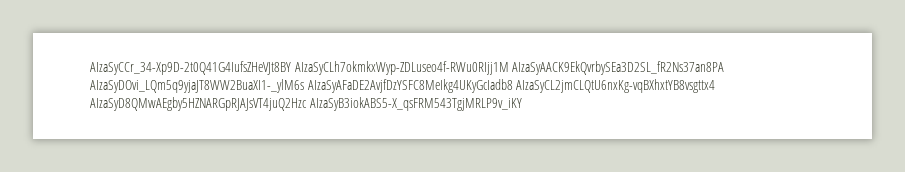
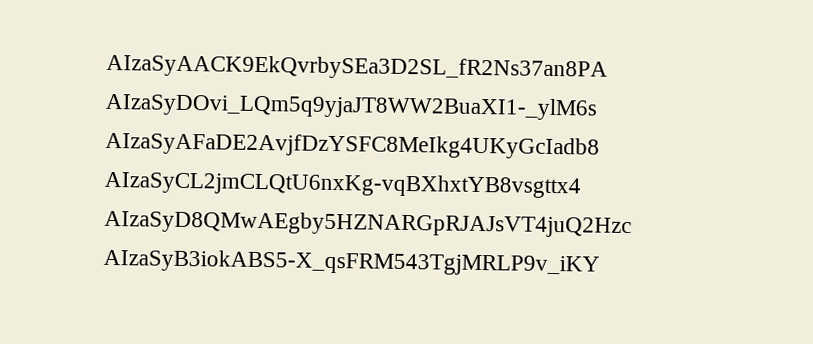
- AIzaSyCCr_34-Xp9D-2t0Q41G4IufsZHeVJt8BY AIzaSyCLh7okmkxWyp-ZDLuseo4f-RWu0RIjj1M AIzaSyAACK9EkQvrbySEa3D2SL_fR2Ns37an8PA AIzaSyDOvi_LQm5q9yjaJT8WW2BuaXI1-_ylM6s AIzaSyAFaDE2AvjfDzYSFC8MeIkg4UKyGcIadb8 AIzaSyCL2jmCLQtU6nxKg-vqBXhxtYB8vsgttx4 AIzaSyD8QMwAEgby5HZNARGpRJAJsVT4juQ2Hzc AIzaSyB3iokABS5-X_qsFRM543TgjMRLP9v_iKY
+ AIzaSyAACK9EkQvrbySEa3D2SL_fR2Ns37an8PA AIzaSyDOvi_LQm5q9yjaJT8WW2BuaXI1-_ylM6s AIzaSyAFaDE2AvjfDzYSFC8MeIkg4UKyGcIadb8 AIzaSyCL2jmCLQtU6nxKg-vqBXhxtYB8vsgttx4 AIzaSyD8QMwAEgby5HZNARGpRJAJsVT4juQ2Hzc AIzaSyB3iokABS5-X_qsFRM543TgjMRLP9v_iKY

